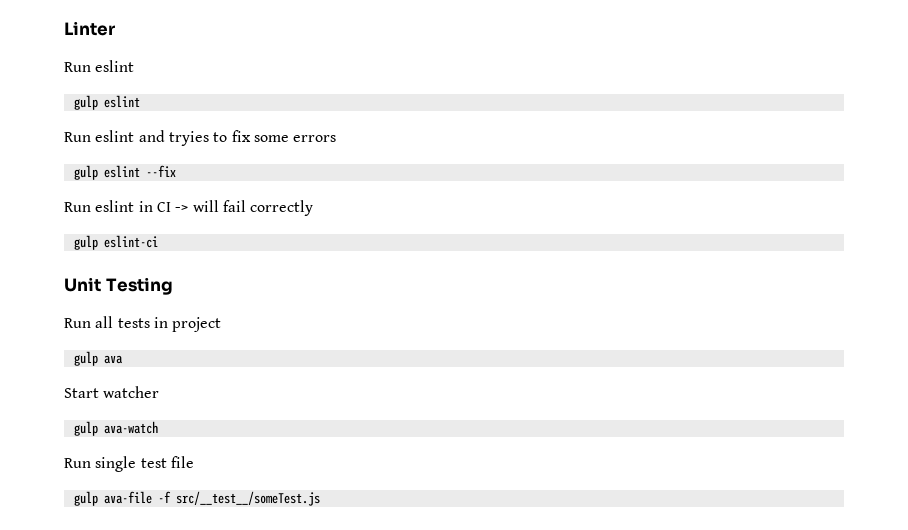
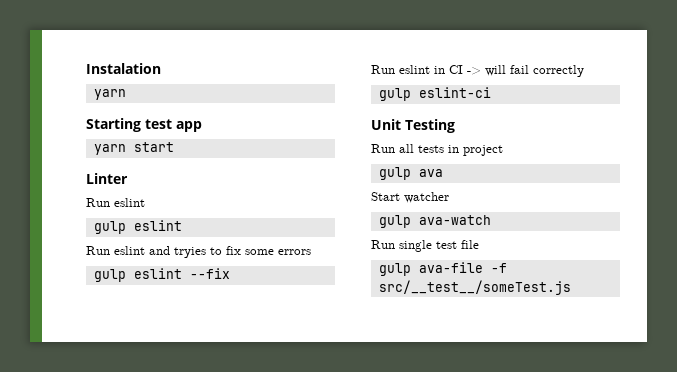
+ Instalation
+ yarn
+ Starting test app
+ yarn start

